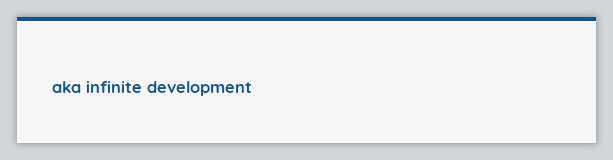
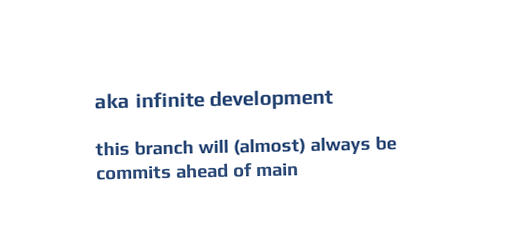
+ this branch will (almost) always be commits ahead of main

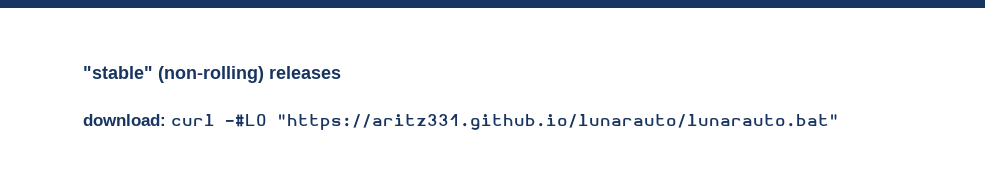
- aka infinite development
- this branch will (almost) always be commits ahead of main
+ "stable" (non-rolling) releases
+ download: curl -#LO "https://aritz331.github.io/lunarauto/lunarauto.bat"

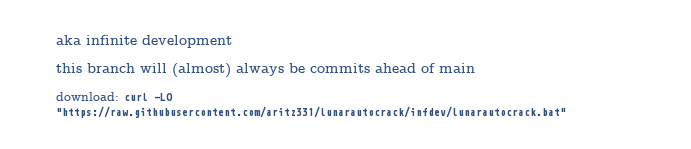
- "stable" (non-rolling) releases
+ aka infinite development
+ this branch will (almost) always be commits ahead of main
- download: curl -#LO "https://aritz331.github.io/lunarauto/lunarauto.bat"
+ download: curl -LO "https://raw.githubusercontent.com/aritz331/lunarautocrack/infdev/lunarautocrack.bat"

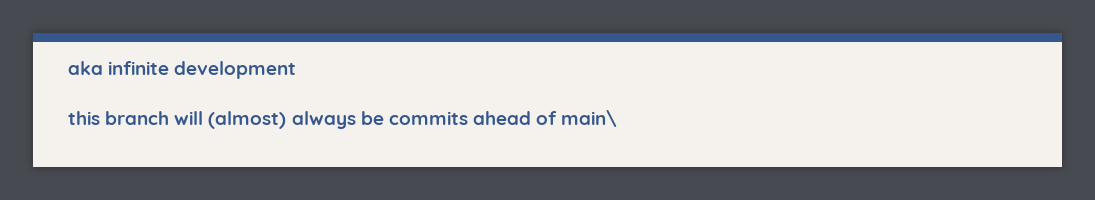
- this branch will (almost) always be commits ahead of main
- download: curl -LO "https://raw.githubusercontent.com/aritz331/lunarautocrack/infdev/lunarautocrack.bat"
+ this branch will (almost) always be commits ahead of main\

